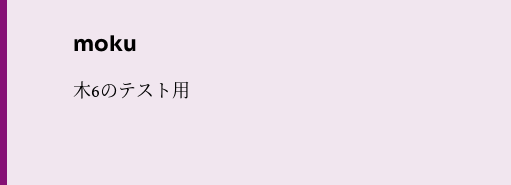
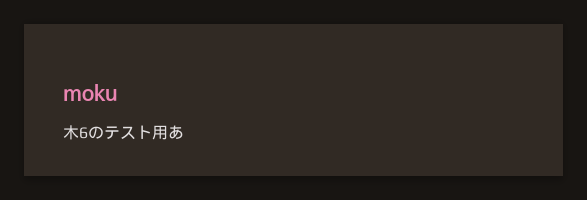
- 木6のテスト用
+ 木6のテスト用あ

